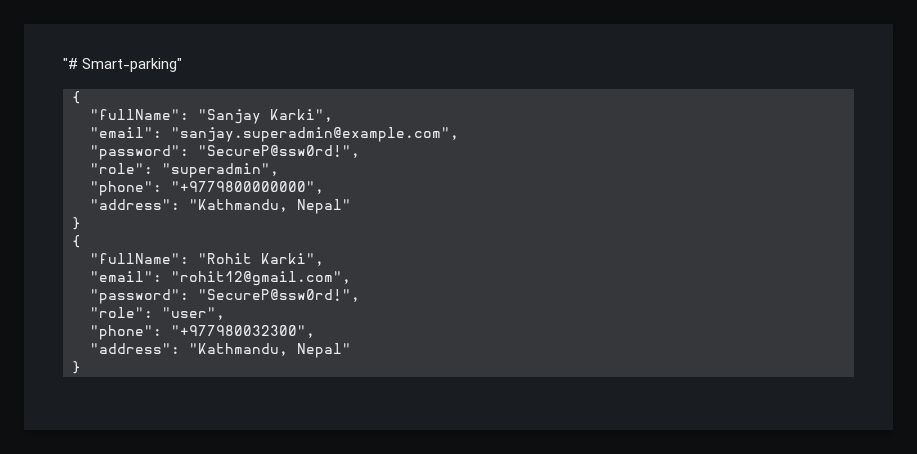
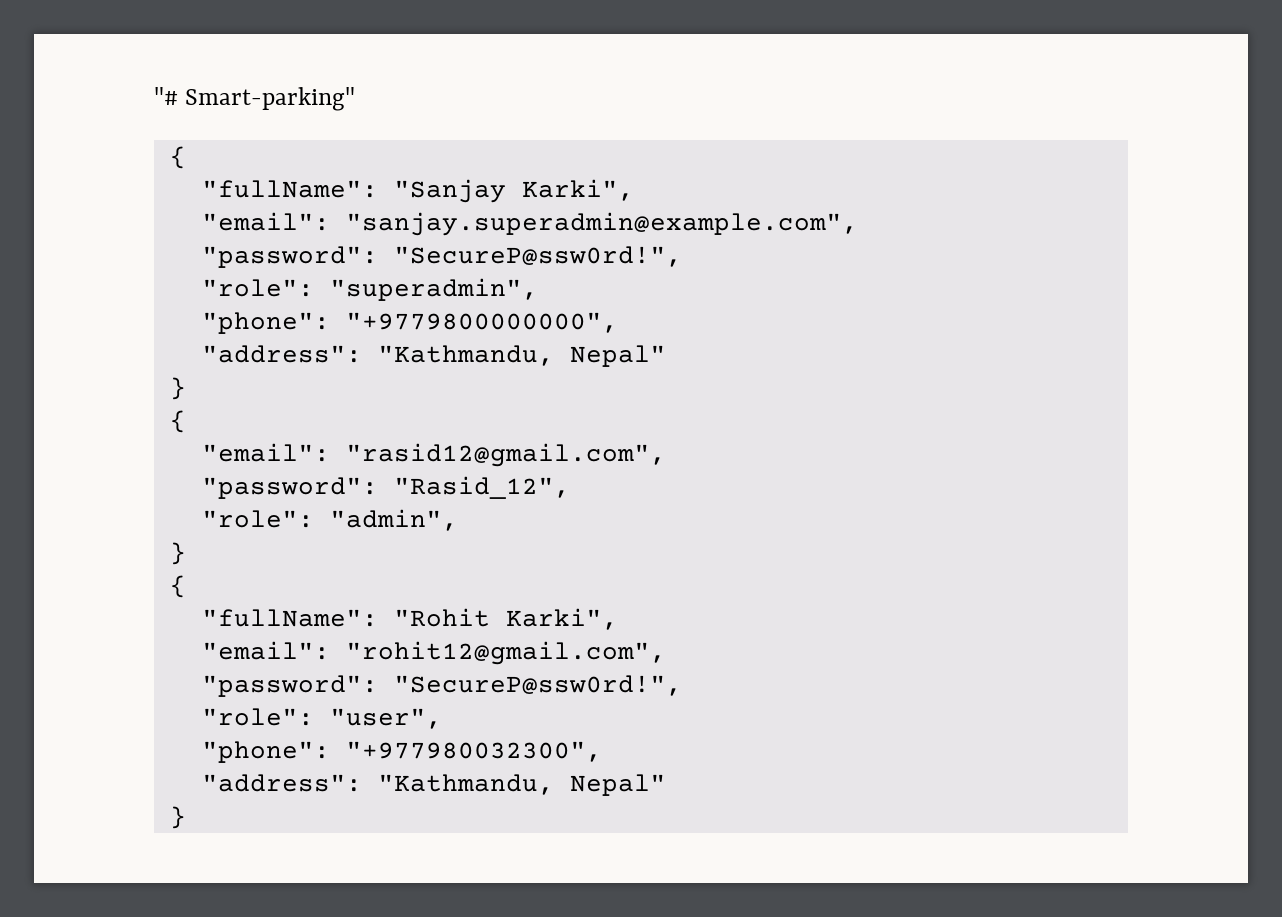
+ "email": "rasid12@gmail.com",
+ "password": "Rasid_12",
+ "role": "admin",
+ }
+ {

